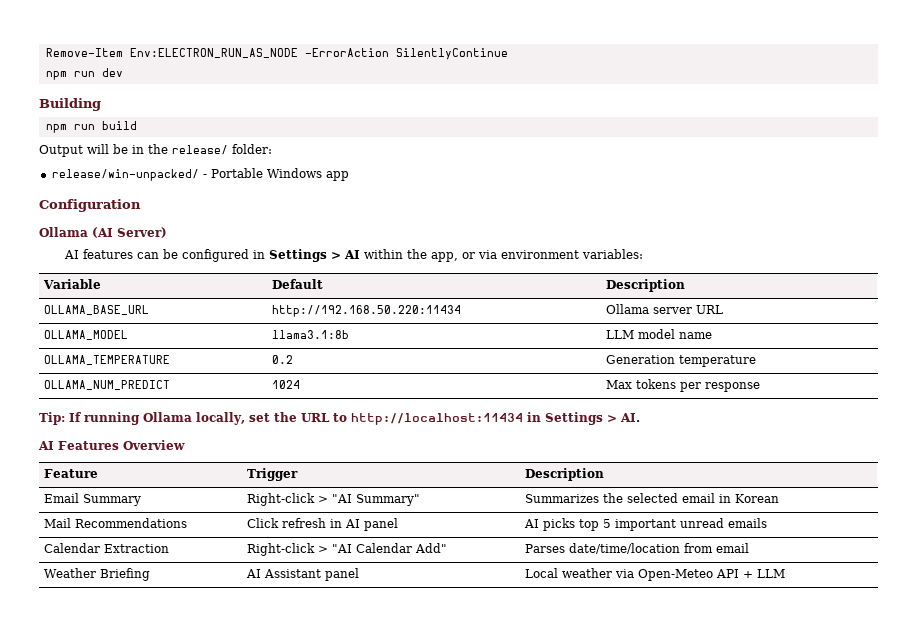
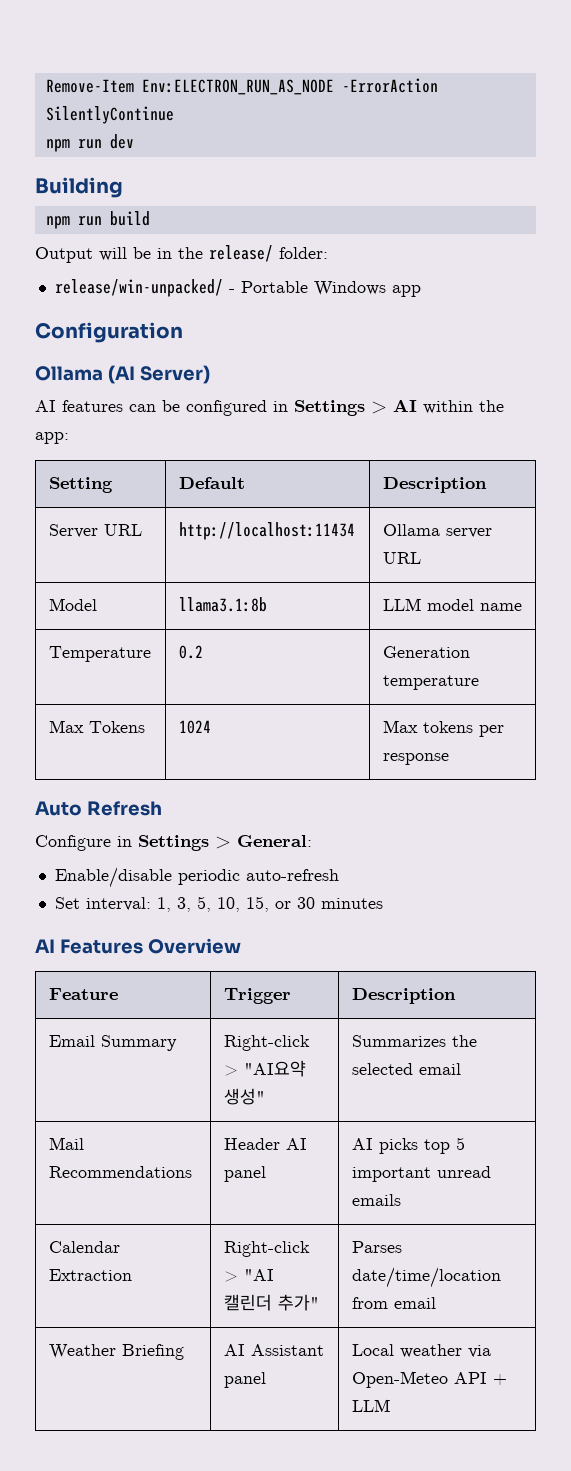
- AI features can be configured in Settings > AI within the app, or via environment variables:
- Variable | Default | Description
+ AI features can be configured in Settings > AI within the app:
+ Setting | Default | Description
- OLLAMA_BASE_URL | http://192.168.50.220:11434 | Ollama server URL
+ Server URL | http://localhost:11434 | Ollama server URL
- OLLAMA_MODEL | llama3.1:8b | LLM model name
+ Model | llama3.1:8b | LLM model name
- OLLAMA_TEMPERATURE | 0.2 | Generation temperature
+ Temperature | 0.2 | Generation temperature
- OLLAMA_NUM_PREDICT | 1024 | Max tokens per response
+ Max Tokens | 1024 | Max tokens per response
- Tip: If running Ollama locally, set the URL to http://localhost:11434 in Settings > AI.
+ Auto Refresh
+ Configure in Settings > General:
+ Enable/disable periodic auto-refresh
+ Set interval: 1, 3, 5, 10, 15, or 30 minutes
- Email Summary | Right-click > "AI Summary" | Summarizes the selected email in Korean
+ Email Summary | Right-click > "AI요약 생성" | Summarizes the selected email
- Mail Recommendations | Click refresh in AI panel | AI picks top 5 important unread emails
+ Mail Recommendations | Header AI panel | AI picks top 5 important unread emails
- Calendar Extraction | Right-click > "AI Calendar Add" | Parses date/time/location from email
+ Calendar Extraction | Right-click > "AI 캘린더 추가" | Parses date/time/location from email

